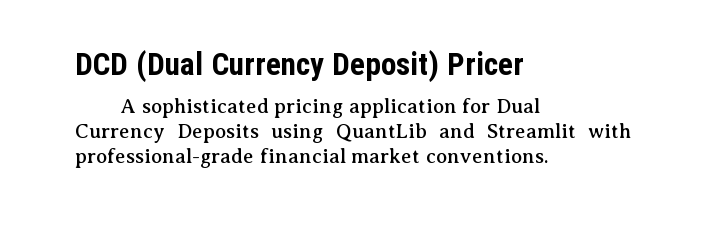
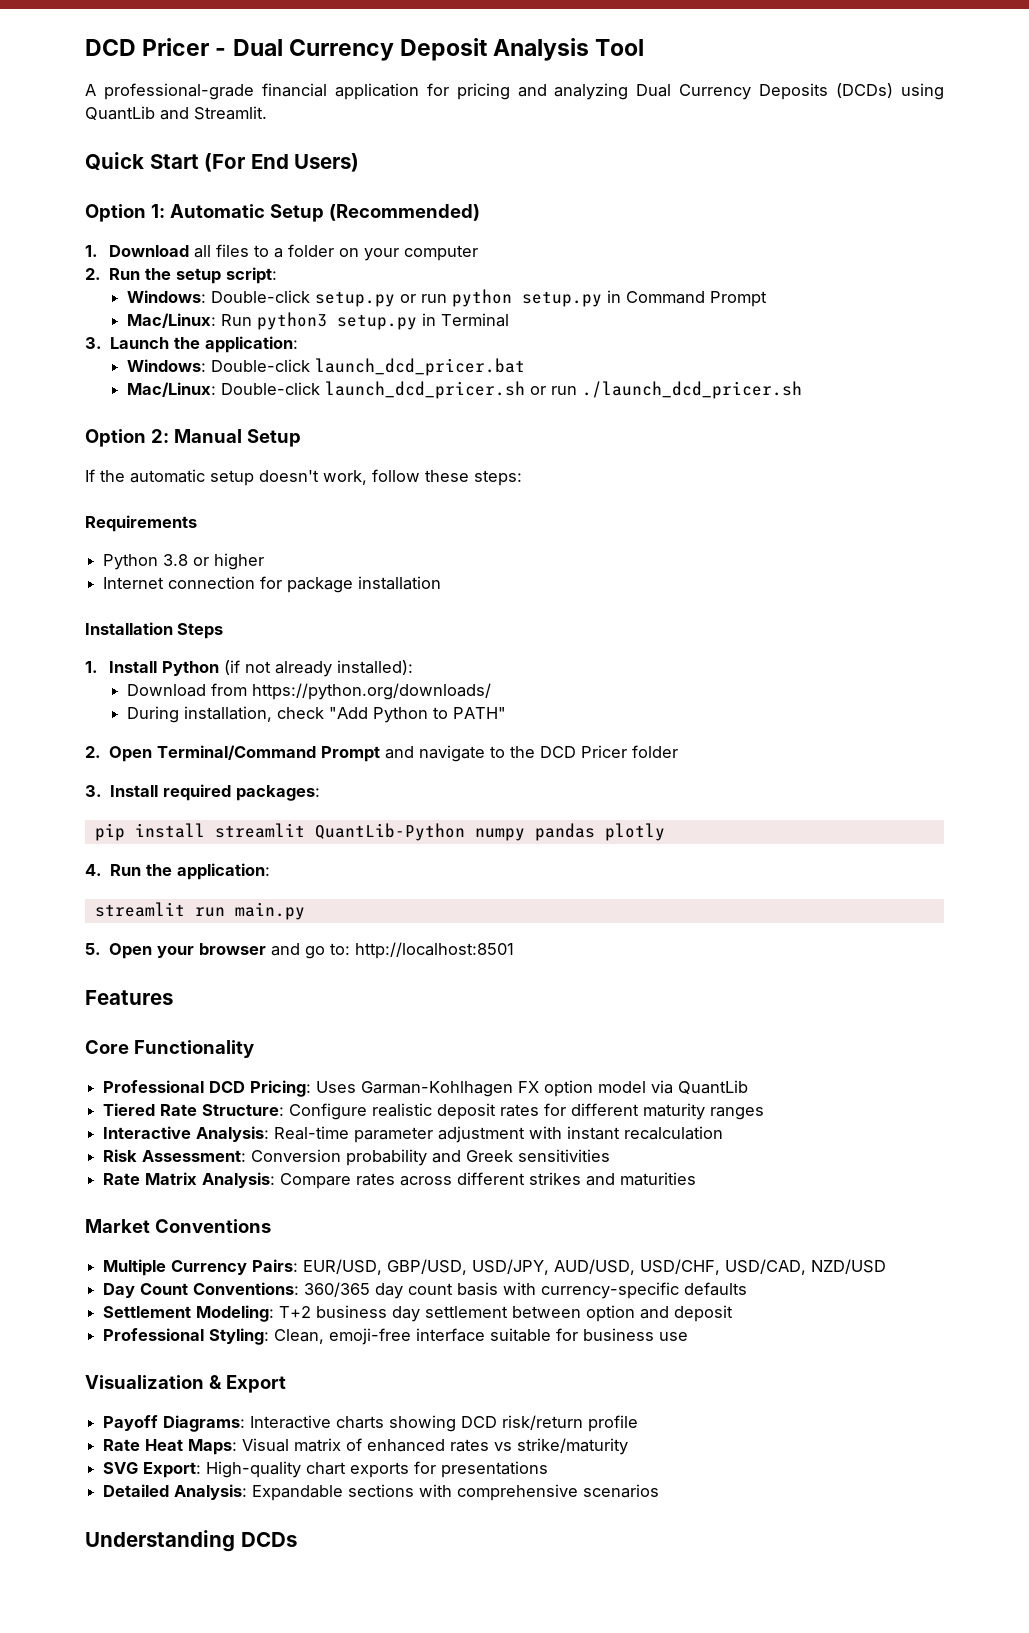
- DCD (Dual Currency Deposit) Pricer
- A sophisticated pricing application for Dual Currency Deposits using QuantLib and Streamlit with professional-grade financial market conventions.
+ DCD Pricer - Dual Currency Deposit Analysis Tool
+ A professional-grade financial application for pricing and analyzing Dual Currency Deposits (DCDs) using QuantLib and Streamlit.
+ Quick Start (For End Users)
+ Option 1: Automatic Setup (Recommended)
+ 1. Download all files to a folder on your computer
+ 2. Run the setup script:
+ Windows: Double-click setup.py or run python setup.py in Command Prompt
+ Mac/Linux: Run python3 setup.py in Terminal
+ 3. Launch the application:
+ Windows: Double-click launch_dcd_pricer.bat
+ Mac/Linux: Double-click launch_dcd_pricer.sh or run ./launch_dcd_pricer.sh
+ Option 2: Manual Setup
+ If the automatic setup doesn't work, follow these steps:
+ Requirements
+ Python 3.8 or higher
+ Internet connection for package installation
+ Installation Steps
+ 1. Install Python (if not already installed):
+ Download from https://python.org/downloads/
+ During installation, check "Add Python to PATH"
+ 2. Open Terminal/Command Prompt and navigate to the DCD Pricer folder
+ 3. Install required packages:
+ pip install streamlit QuantLib-Python numpy pandas plotly
+ 4. Run the application:
+ streamlit run main.py
+ 5. Open your browser and go to: http://localhost:8501
+ Features
+ Core Functionality
+ Professional DCD Pricing: Uses Garman-Kohlhagen FX option model via QuantLib
+ Tiered Rate Structure: Configure realistic deposit rates for different maturity ranges
+ Interactive Analysis: Real-time parameter adjustment with instant recalculation
+ Risk Assessment: Conversion probability and Greek sensitivities
+ Rate Matrix Analysis: Compare rates across different strikes and maturities
+ Market Conventions
+ Multiple Currency Pairs: EUR/USD, GBP/USD, USD/JPY, AUD/USD, USD/CHF, USD/CAD, NZD/USD
+ Day Count Conventions: 360/365 day count basis with currency-specific defaults
+ Settlement Modeling: T+2 business day settlement between option and deposit
+ Professional Styling: Clean, emoji-free interface suitable for business use
+ Visualization & Export
+ Payoff Diagrams: Interactive charts showing DCD risk/return profile
+ Rate Heat Maps: Visual matrix of enhanced rates vs strike/maturity
+ SVG Export: High-quality chart exports for presentations
+ Detailed Analysis: Expandable sections with comprehensive scenarios
+ Understanding DCDs

